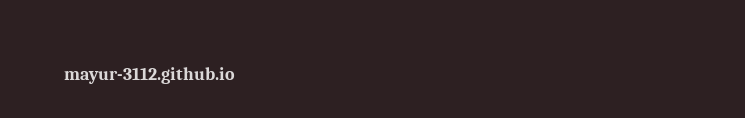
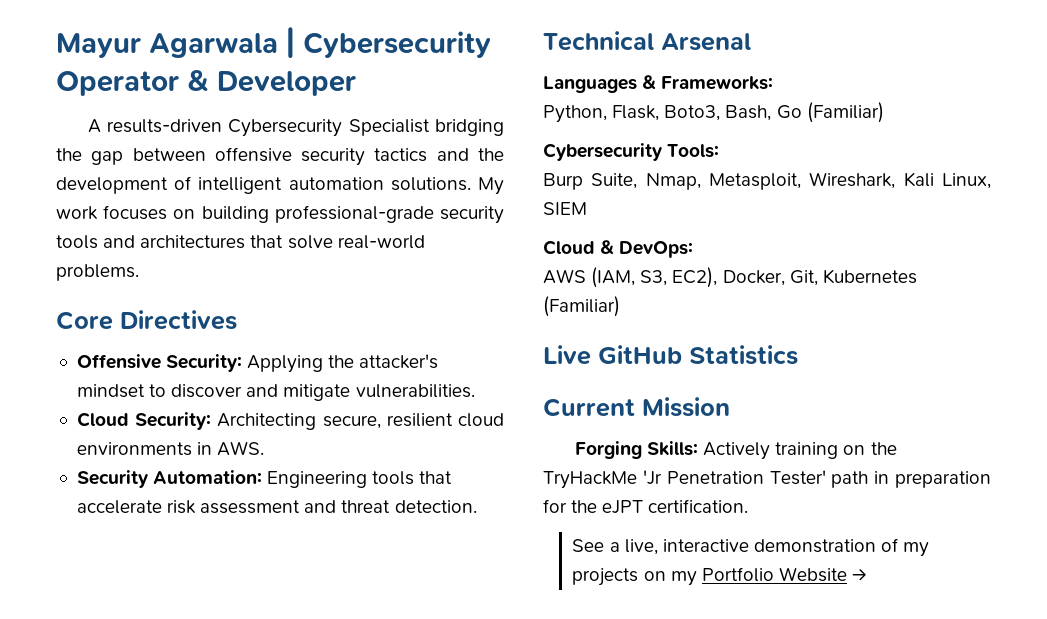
- mayur-3112.github.io
+ Mayur Agarwala | Cybersecurity Operator & Developer
+ A results-driven Cybersecurity Specialist bridging the gap between offensive security tactics and the development of intelligent automation solutions. My work focuses on building professional-grade security tools and architectures that solve real-world problems.
+ Core Directives
+ Offensive Security: Applying the attacker's mindset to discover and mitigate vulnerabilities.
+ Cloud Security: Architecting secure, resilient cloud environments in AWS.
+ Security Automation: Engineering tools that accelerate risk assessment and threat detection.
+ Technical Arsenal
+ Languages & Frameworks:
+ Python, Flask, Boto3, Bash, Go (Familiar)
+ Cybersecurity Tools:
+ Burp Suite, Nmap, Metasploit, Wireshark, Kali Linux, SIEM
+ Cloud & DevOps:
+ AWS (IAM, S3, EC2), Docker, Git, Kubernetes (Familiar)
+ Live GitHub Statistics
+ Current Mission
+ Forging Skills: Actively training on the TryHackMe 'Jr Penetration Tester' path in preparation for the eJPT certification.
+ See a live, interactive demonstration of my projects on my Portfolio Website →

